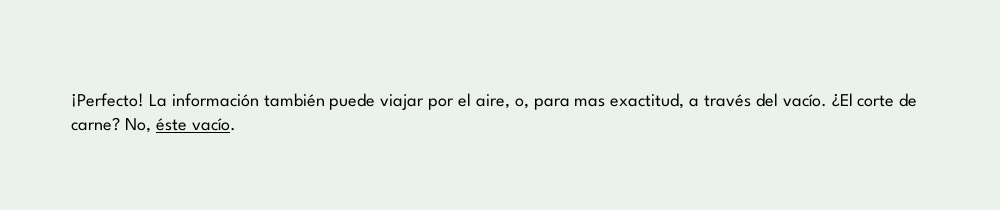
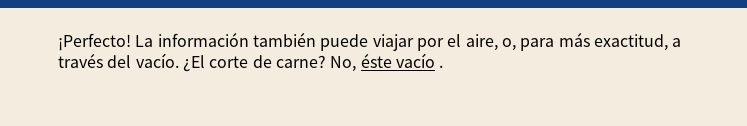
- La información también puede viajar por el aire, o, para mas exactitud, a través del vacío.
+ La información también puede viajar por el aire, o, para más exactitud, a través del vacío.
- No, éste vacío.
+ No, éste vacío .

